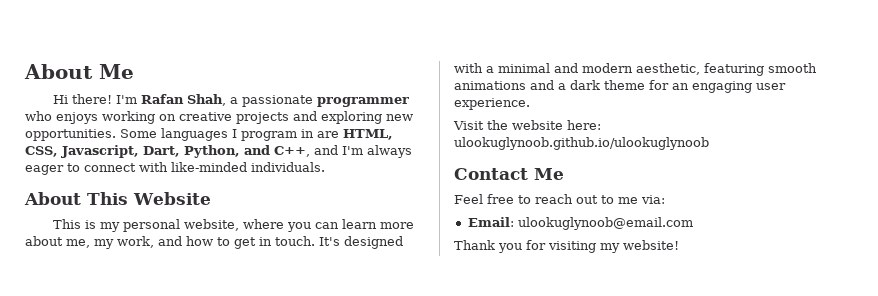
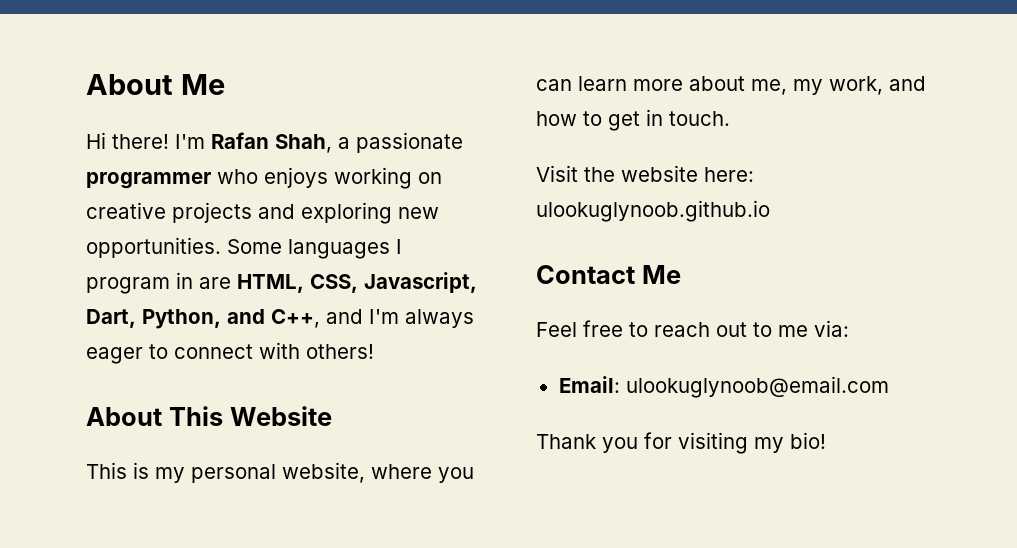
- Some languages I program in are HTML, CSS, Javascript, Dart, Python, and C++, and I'm always eager to connect with like-minded individuals.
+ Some languages I program in are HTML, CSS, Javascript, Dart, Python, and C++, and I'm always eager to connect with others!
- It's designed with a minimal and modern aesthetic, featuring smooth animations and a dark theme for an engaging user experience.
- Visit the website here: ulookuglynoob.github.io/ulookuglynoob
+ Visit the website here: ulookuglynoob.github.io
- Thank you for visiting my website!
+ Thank you for visiting my bio!

